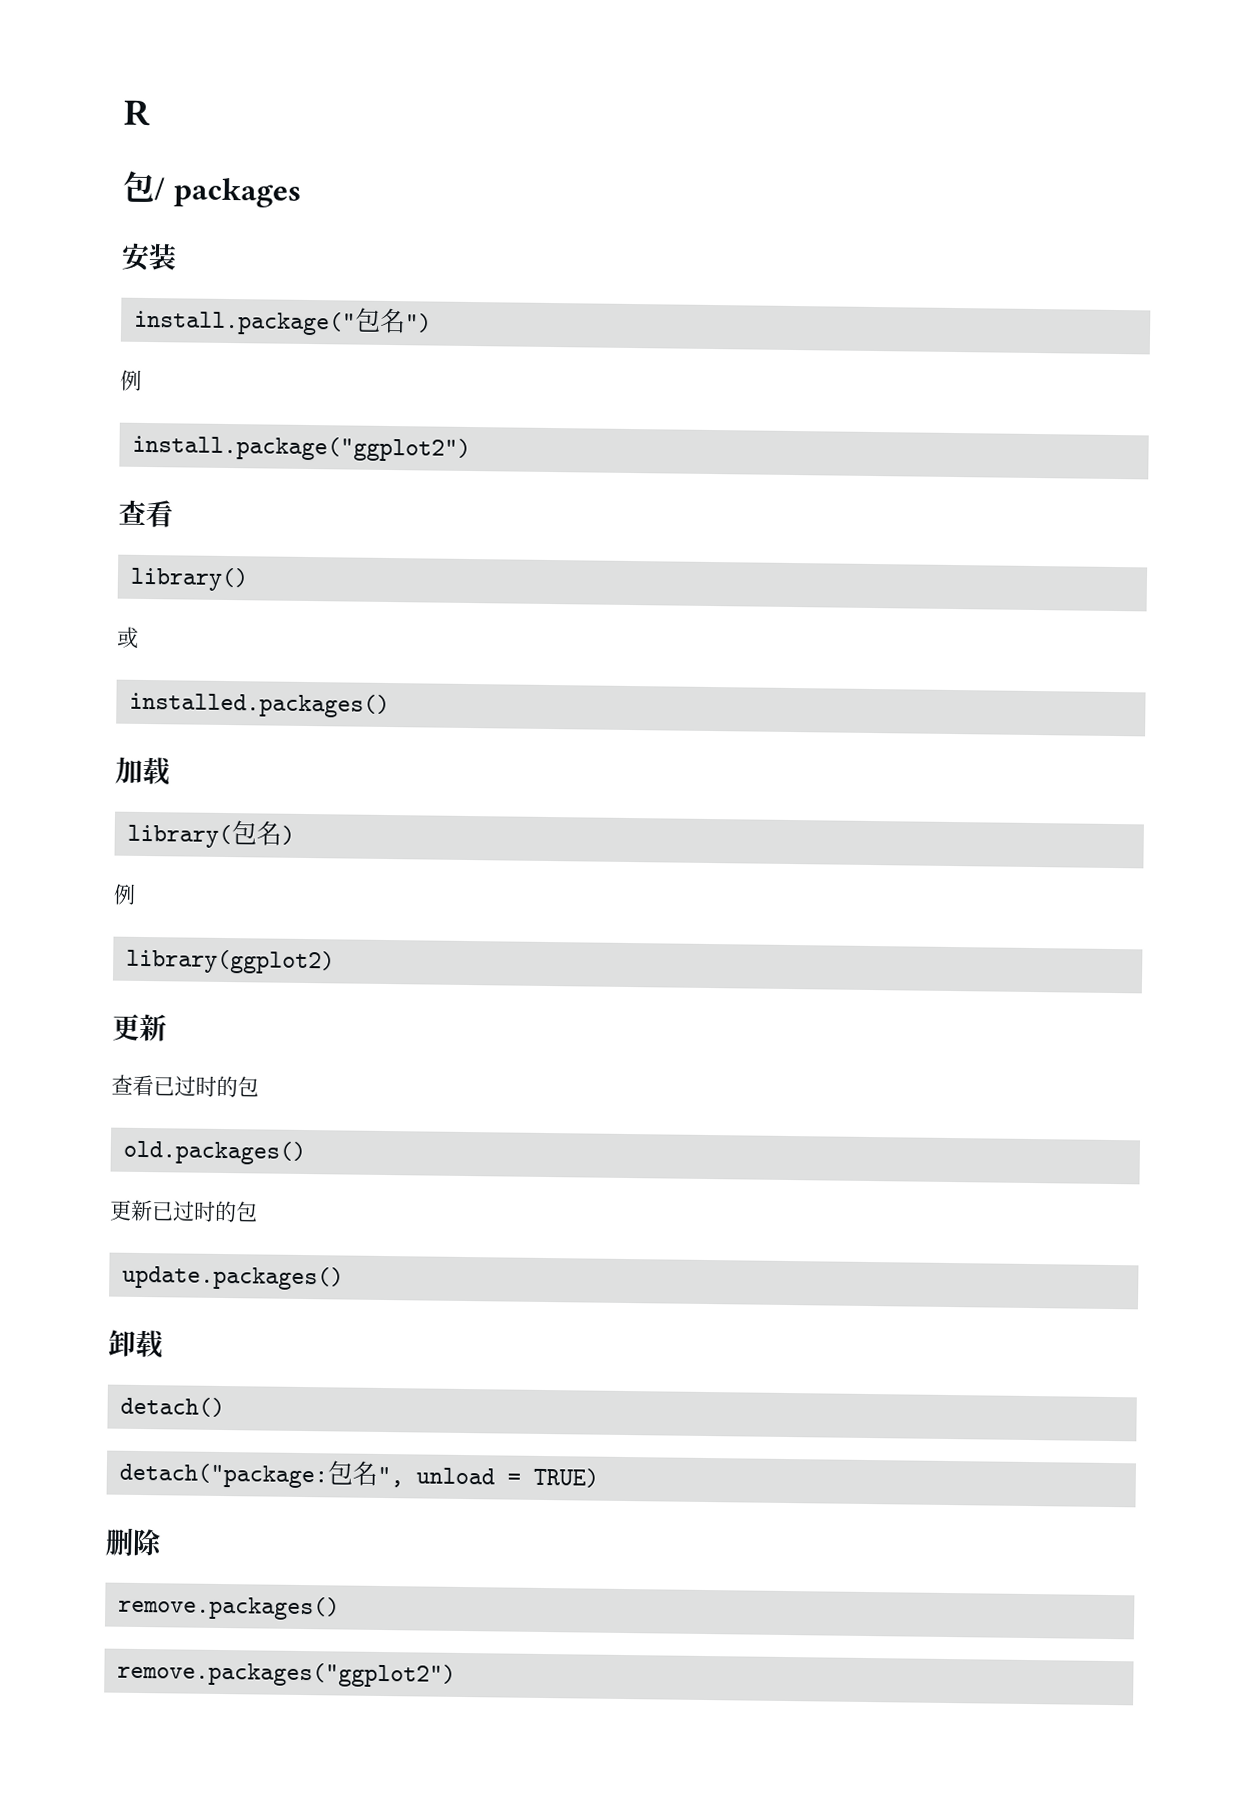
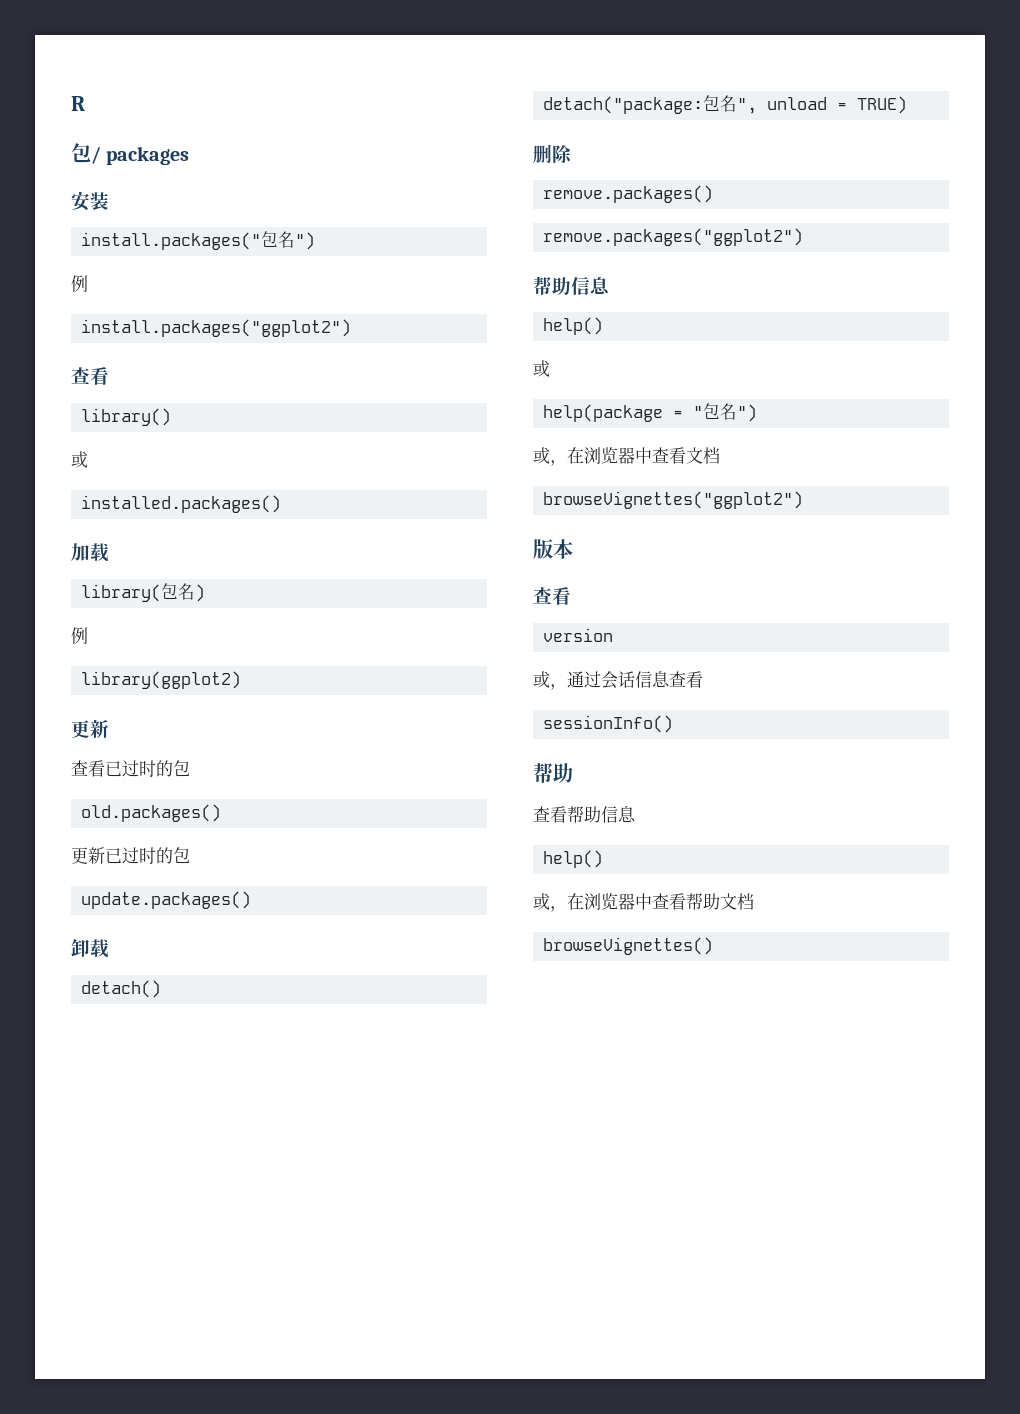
- install.package("包名")
+ install.packages("包名")
- install.package("ggplot2")
+ install.packages("ggplot2")
  remove.packages("ggplot2")
+ 帮助信息
+ help()
+ 或
+ help(package = "包名")
+ 或，在浏览器中查看文档
+ browseVignettes("ggplot2")
+ 版本
+ 查看
+ version
+ 或，通过会话信息查看
+ sessionInfo()
+ 帮助
+ 查看帮助信息
+ help()
+ 或，在浏览器中查看帮助文档
+ browseVignettes()

